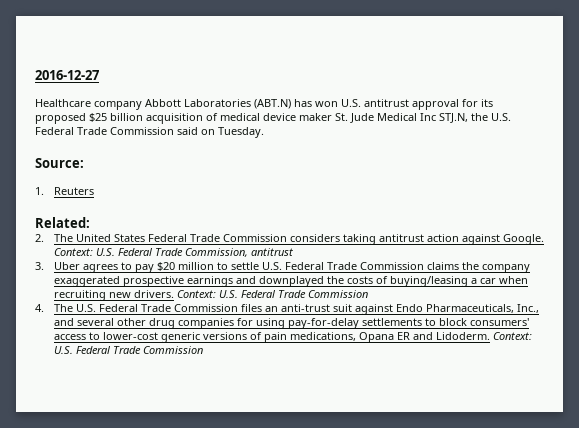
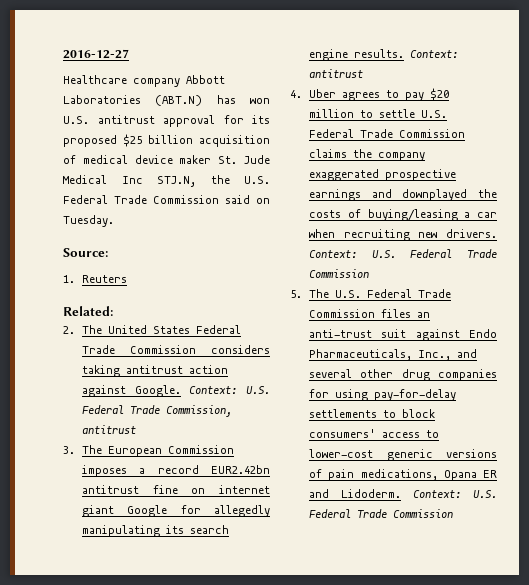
- 3. Uber agrees to pay $20 million to settle U.S. Federal Trade Commission claims the company exaggerated prospective earnings and downplayed the costs of buying/leasing a car when recruiting new drivers.
+ 3. The European Commission imposes a record EUR2.42bn antitrust fine on internet giant Google for allegedly manipulating its search engine results. Context: antitrust
+ 4. Uber agrees to pay $20 million to settle U.S. Federal Trade Commission claims the company exaggerated prospective earnings and downplayed the costs of buying/leasing a car when recruiting new drivers.
- 4. The U.S. Federal Trade Commission files an anti-trust suit against Endo Pharmaceuticals, Inc., and several other drug companies for using pay-for-delay settlements to block consumers' access to lower-cost generic versions of pain medications, Opana ER and Lidoderm.
+ 5. The U.S. Federal Trade Commission files an anti-trust suit against Endo Pharmaceuticals, Inc., and several other drug companies for using pay-for-delay settlements to block consumers' access to lower-cost generic versions of pain medications, Opana ER and Lidoderm.

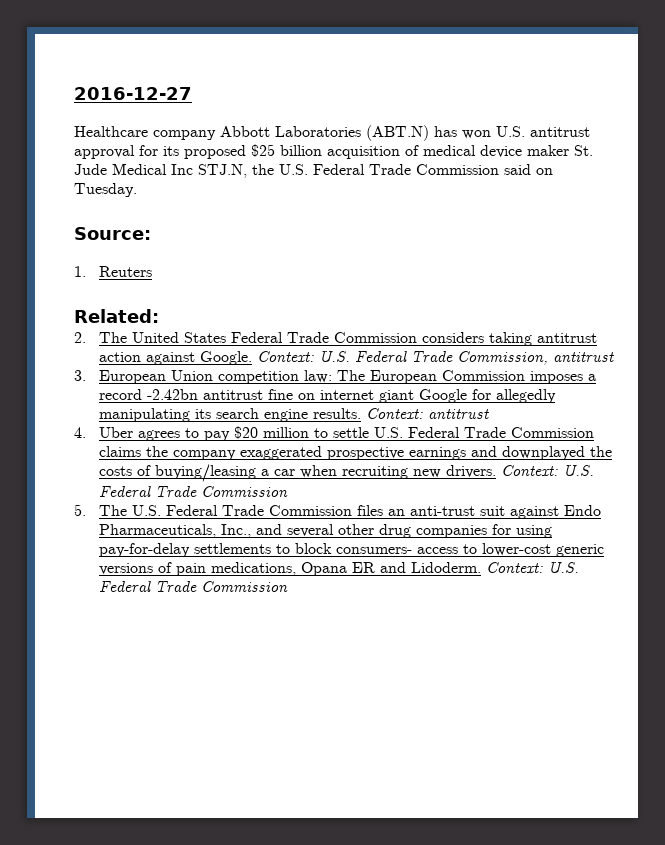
- 3. The European Commission imposes a record EUR2.42bn antitrust fine on internet giant Google for allegedly manipulating its search engine results.
+ 3. European Union competition law: The European Commission imposes a record -2.42bn antitrust fine on internet giant Google for allegedly manipulating its search engine results.
- 5. The U.S. Federal Trade Commission files an anti-trust suit against Endo Pharmaceuticals, Inc., and several other drug companies for using pay-for-delay settlements to block consumers' access to lower-cost generic versions of pain medications, Opana ER and Lidoderm.
+ 5. The U.S. Federal Trade Commission files an anti-trust suit against Endo Pharmaceuticals, Inc., and several other drug companies for using pay-for-delay settlements to block consumers- access to lower-cost generic versions of pain medications, Opana ER and Lidoderm.

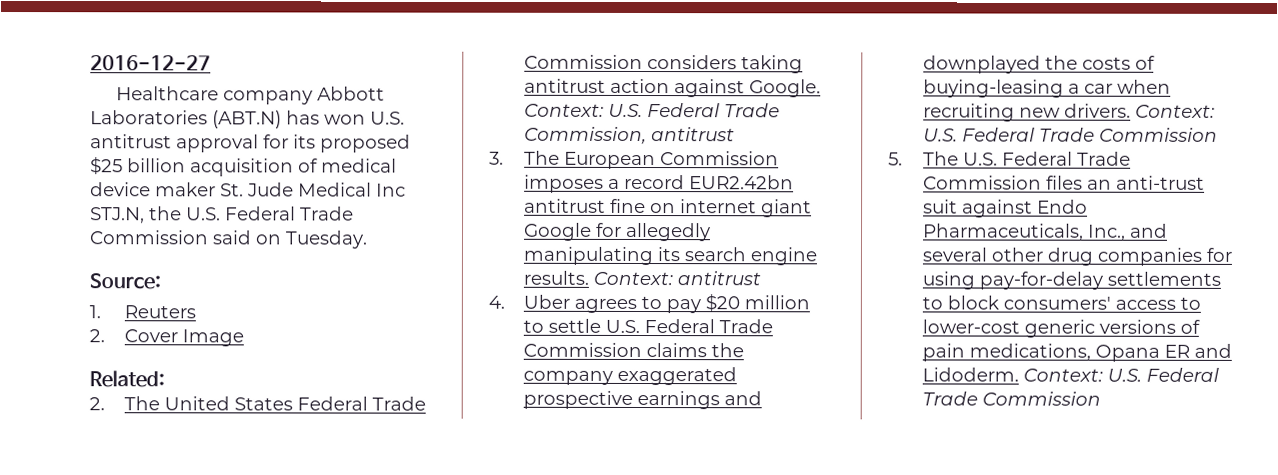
+ 2. Cover Image
- 3. European Union competition law: The European Commission imposes a record -2.42bn antitrust fine on internet giant Google for allegedly manipulating its search engine results.
+ 3. The European Commission imposes a record EUR2.42bn antitrust fine on internet giant Google for allegedly manipulating its search engine results.
- 4. Uber agrees to pay $20 million to settle U.S. Federal Trade Commission claims the company exaggerated prospective earnings and downplayed the costs of buying/leasing a car when recruiting new drivers.
+ 4. Uber agrees to pay $20 million to settle U.S. Federal Trade Commission claims the company exaggerated prospective earnings and downplayed the costs of buying-leasing a car when recruiting new drivers.
- 5. The U.S. Federal Trade Commission files an anti-trust suit against Endo Pharmaceuticals, Inc., and several other drug companies for using pay-for-delay settlements to block consumers- access to lower-cost generic versions of pain medications, Opana ER and Lidoderm.
+ 5. The U.S. Federal Trade Commission files an anti-trust suit against Endo Pharmaceuticals, Inc., and several other drug companies for using pay-for-delay settlements to block consumers' access to lower-cost generic versions of pain medications, Opana ER and Lidoderm.

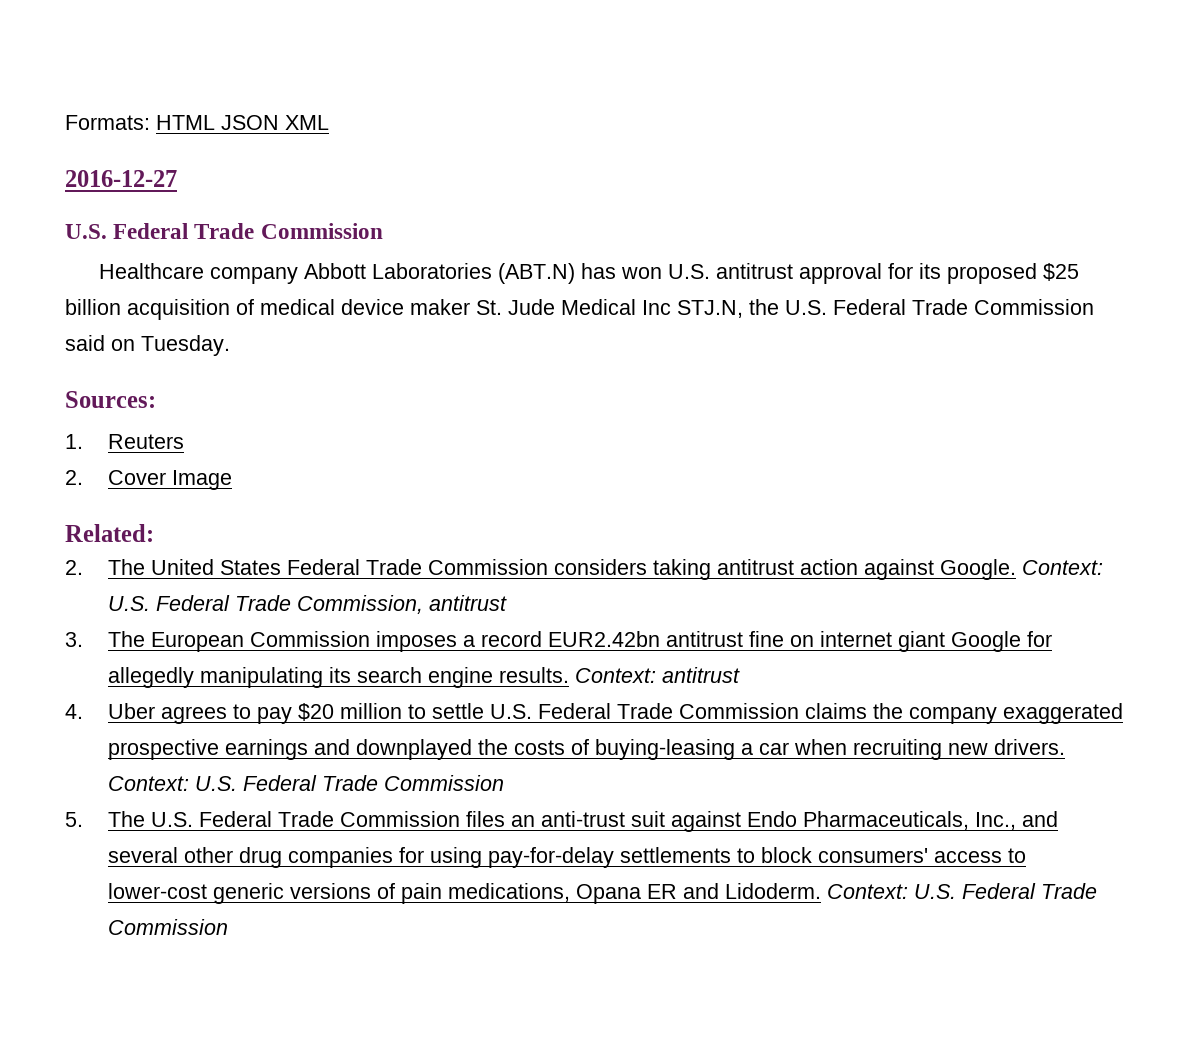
+ Formats: HTML JSON XML
  2016-12-27
+ U.S. Federal Trade Commission
- Source:
+ Sources:

